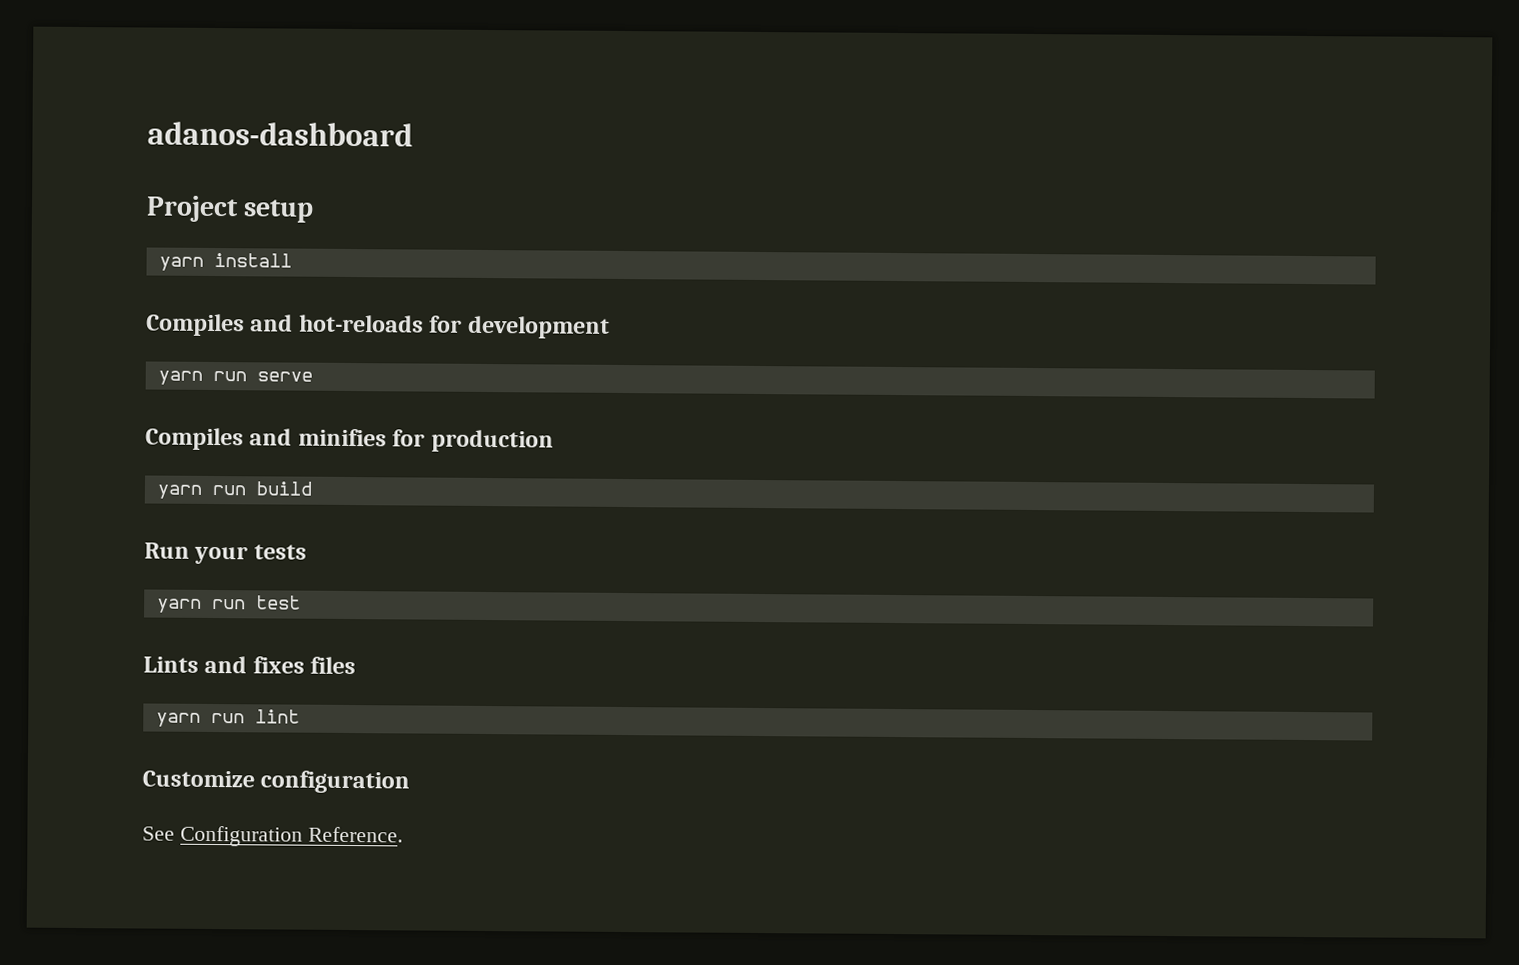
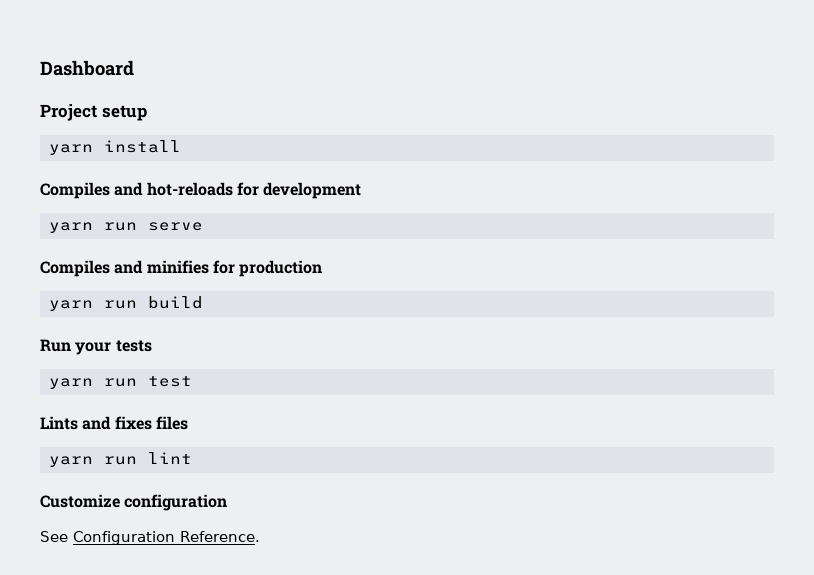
- adanos-dashboard
+ Dashboard

